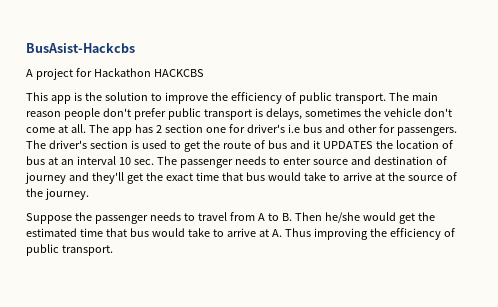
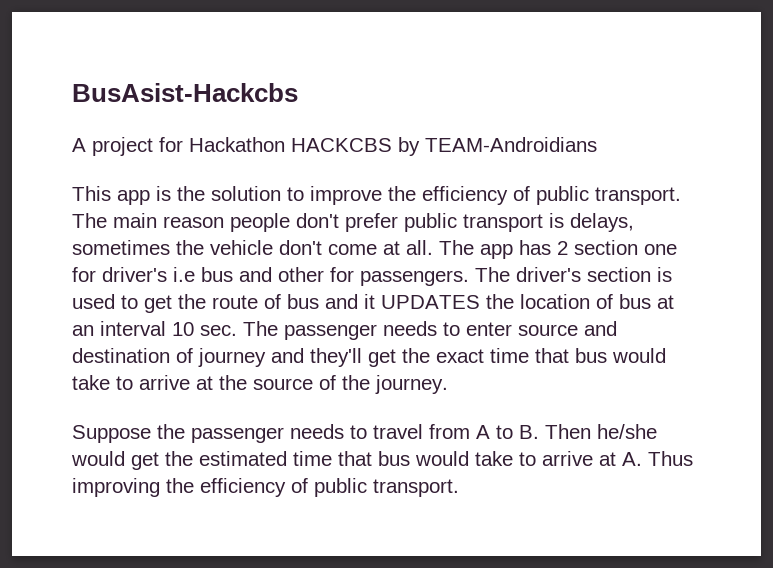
- A project for Hackathon HACKCBS
+ A project for Hackathon HACKCBS by TEAM-Androidians

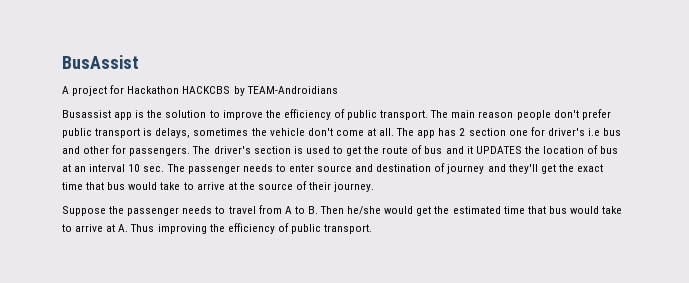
- BusAsist-Hackcbs
+ BusAssist
- This app is the solution to improve the efficiency of public transport.
+ Busassist app is the solution to improve the efficiency of public transport.
- The driver's section is used to get the route of bus and it UPDATES the location of bus at an interval 10 sec. The passenger needs to enter source and destination of journey and they'll get the exact time that bus would take to arrive at the source of the journey.
+ The driver's section is used to get the route of bus and it UPDATES the location of bus at an interval 10 sec. The passenger needs to enter source and destination of journey and they'll get the exact time that bus would take to arrive at the source of their journey.

